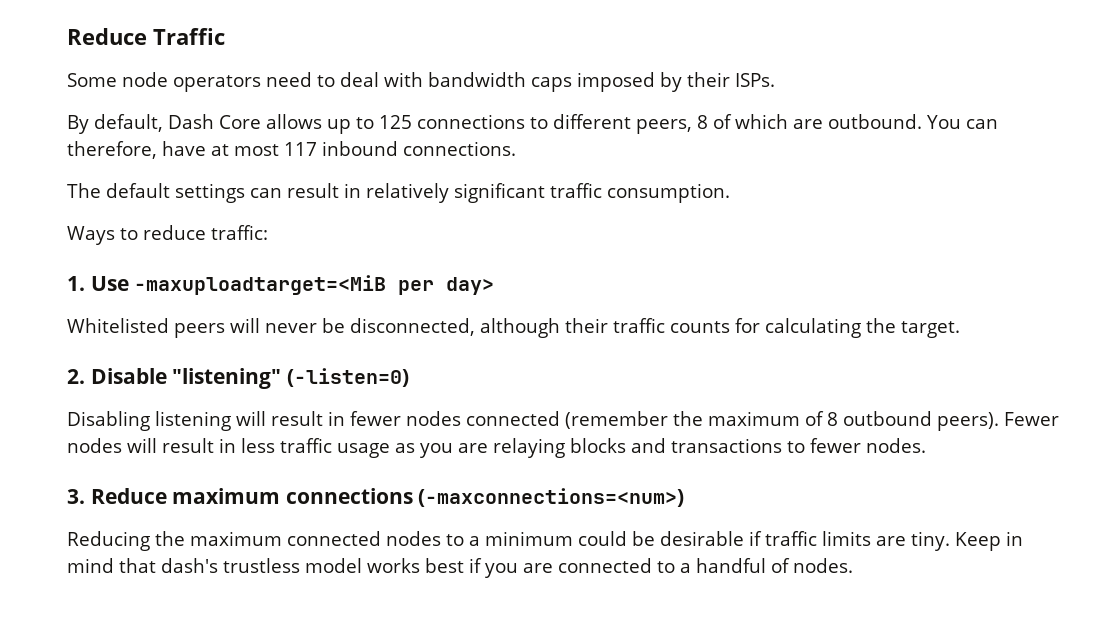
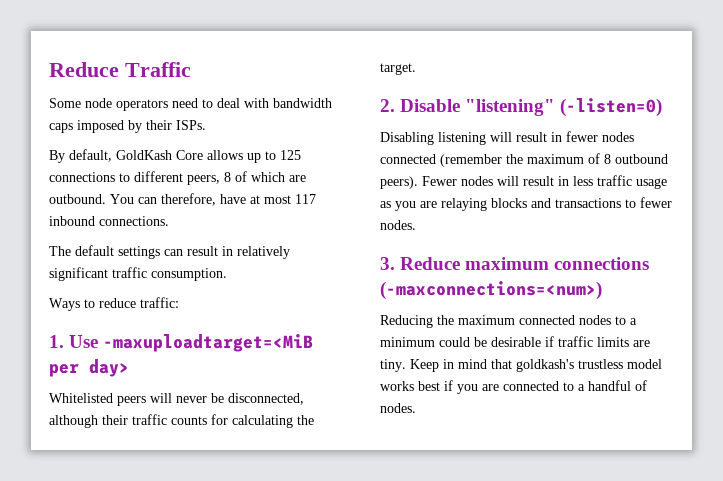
- By default, Dash Core allows up to 125 connections to different peers, 8 of which are outbound.
+ By default, GoldKash Core allows up to 125 connections to different peers, 8 of which are outbound.
- Keep in mind that dash's trustless model works best if you are connected to a handful of nodes.
+ Keep in mind that goldkash's trustless model works best if you are connected to a handful of nodes.

